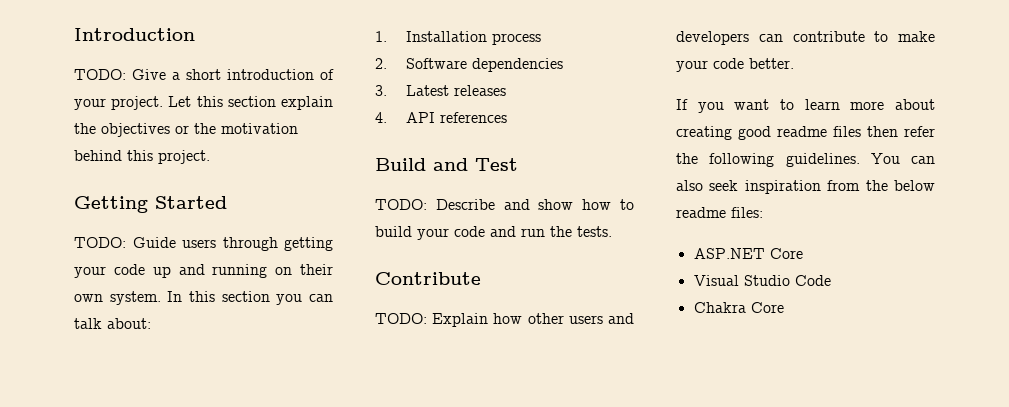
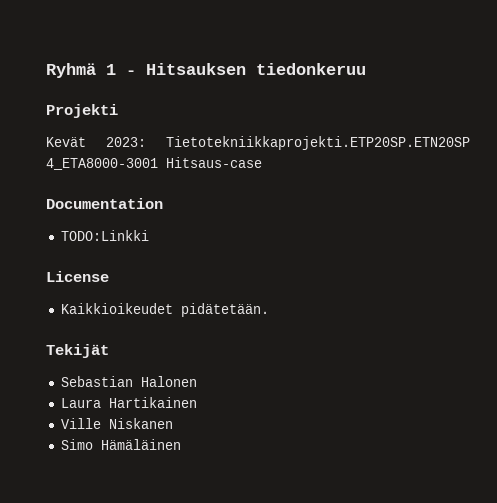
- Introduction
- TODO: Give a short introduction of your project. Let this section explain the objectives or the motivation behind this project.
- Getting Started
- TODO: Guide users through getting your code up and running on their own system. In this section you can talk about:
- 1. Installation process
- 2. Software dependencies
- 3. Latest releases
- 4. API references
- Build and Test
- TODO: Describe and show how to build your code and run the tests.
- Contribute
- TODO: Explain how other users and developers can contribute to make your code better.
- If you want to learn more about creating good readme files then refer the following guidelines. You can also seek inspiration from the below readme files:
- ASP.NET Core
- Visual Studio Code
- Chakra Core
+ Ryhmä 1 - Hitsauksen tiedonkeruu
+ Projekti
+ Kevät 2023: Tietotekniikkaprojekti.ETP20SP.ETN20SP 4_ETA8000-3001 Hitsaus-case
+ Documentation
+ TODO:Linkki
+ License
+ Kaikkioikeudet pidätetään.
+ Tekijät
+ Sebastian Halonen
+ Laura Hartikainen
+ Ville Niskanen
+ Simo Hämäläinen

